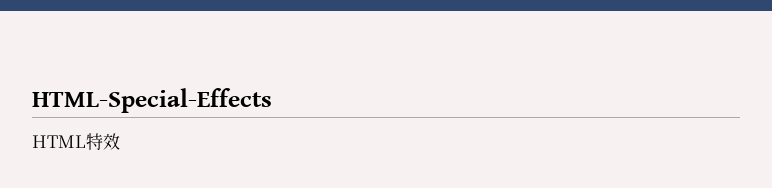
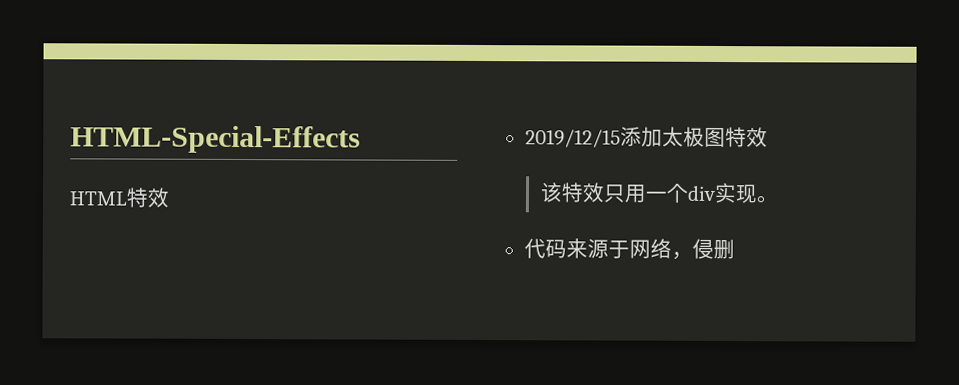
+ 2019/12/15添加太极图特效
+ 该特效只用一个div实现。
+ 代码来源于网络，侵删

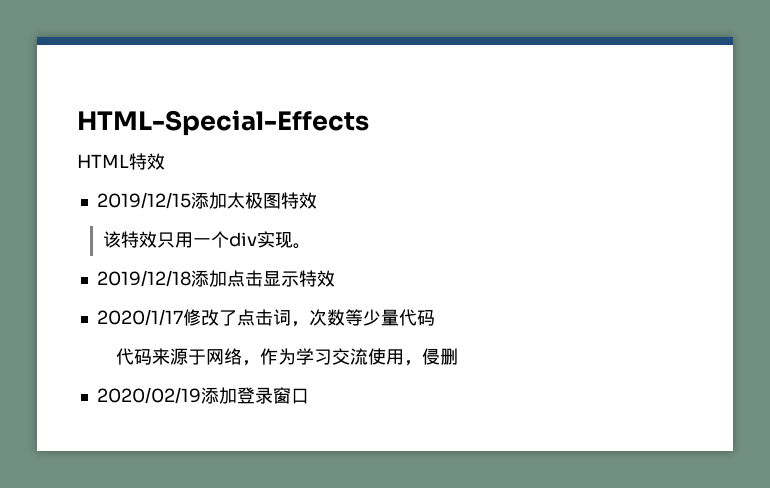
- 代码来源于网络，侵删
+ 2019/12/18添加点击显示特效
+ 2020/1/17修改了点击词，次数等少量代码
+ 代码来源于网络，作为学习交流使用，侵删
+ 2020/02/19添加登录窗口

